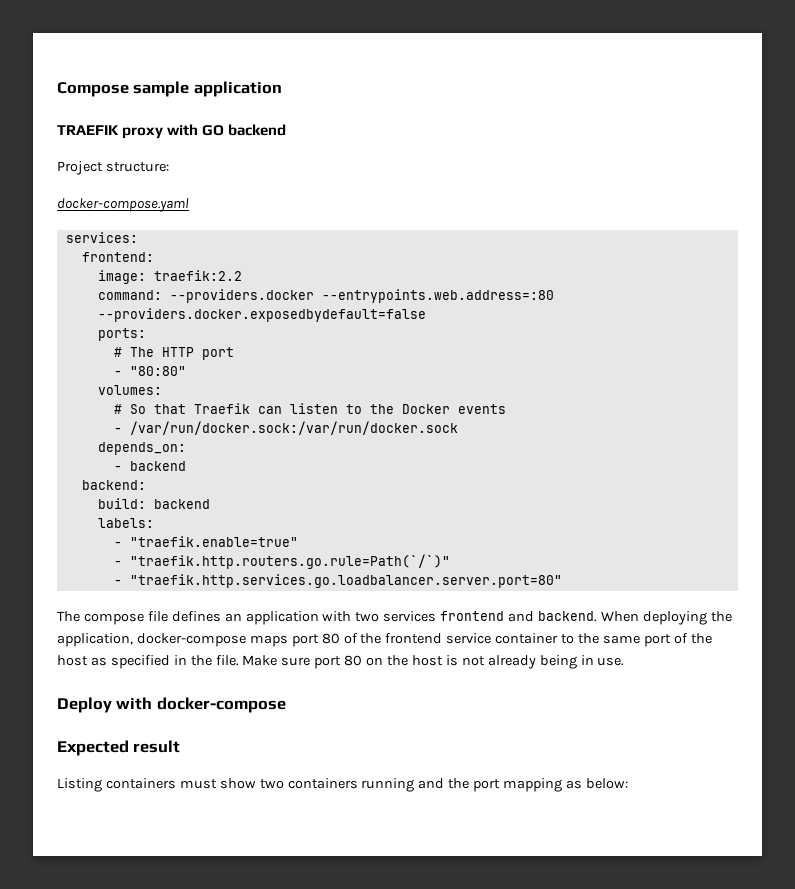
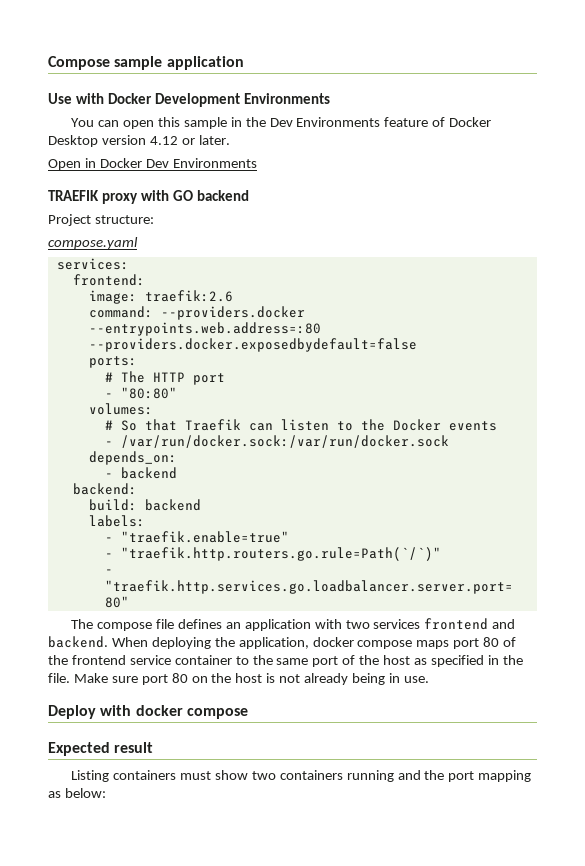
+ Use with Docker Development Environments
+ You can open this sample in the Dev Environments feature of Docker Desktop version 4.12 or later.
+ Open in Docker Dev Environments
- docker-compose.yaml
+ compose.yaml
- image: traefik:2.2
+ image: traefik:2.6
- When deploying the application, docker-compose maps port 80 of the frontend service container to the same port of the host as specified in the file.
+ When deploying the application, docker compose maps port 80 of the frontend service container to the same port of the host as specified in the file.
- Deploy with docker-compose
+ Deploy with docker compose

